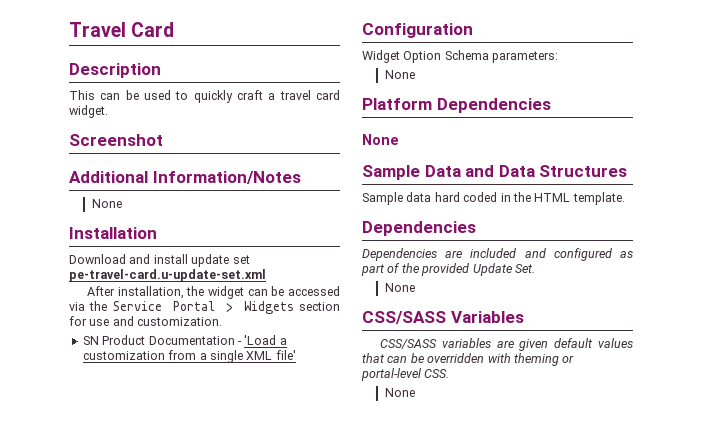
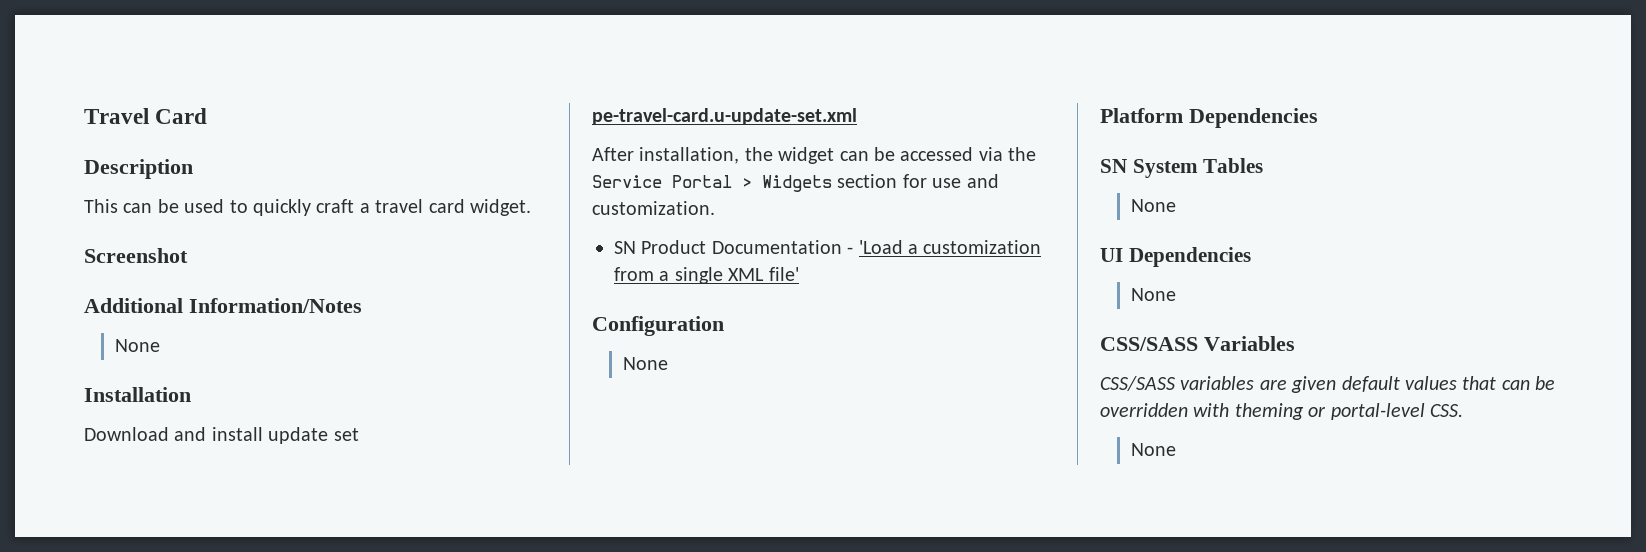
- Widget Option Schema parameters:
  Platform Dependencies
+ SN System Tables
  None
- Sample Data and Data Structures
- Sample data hard coded in the HTML template.
- Dependencies
- Dependencies are included and configured as part of the provided Update Set.
+ UI Dependencies

